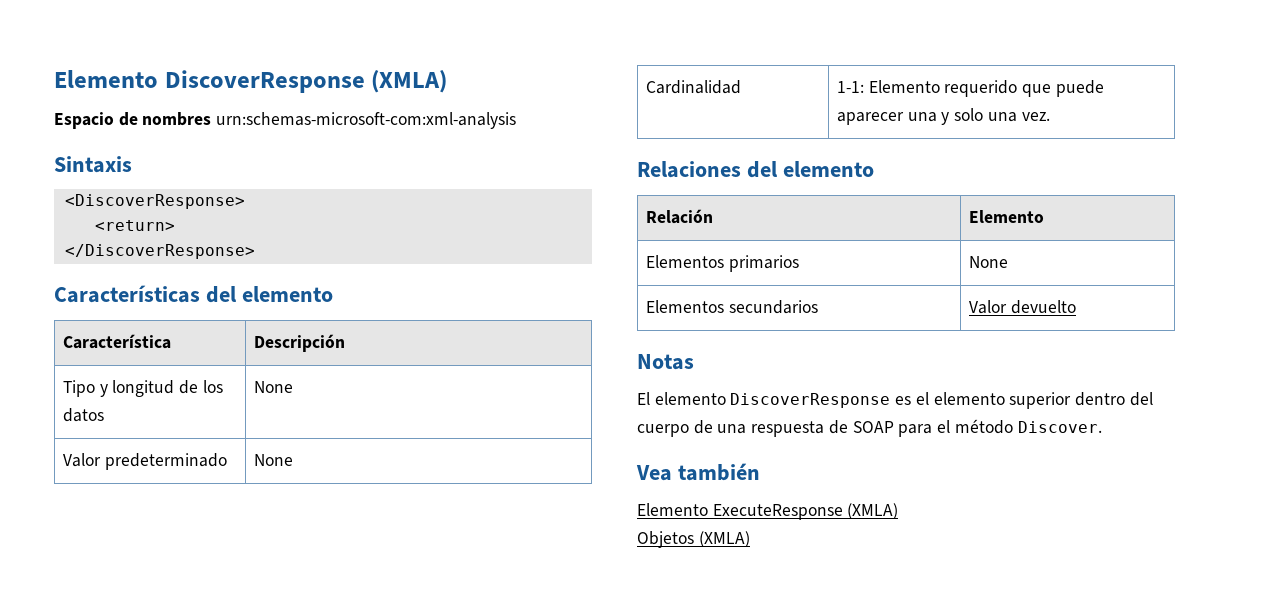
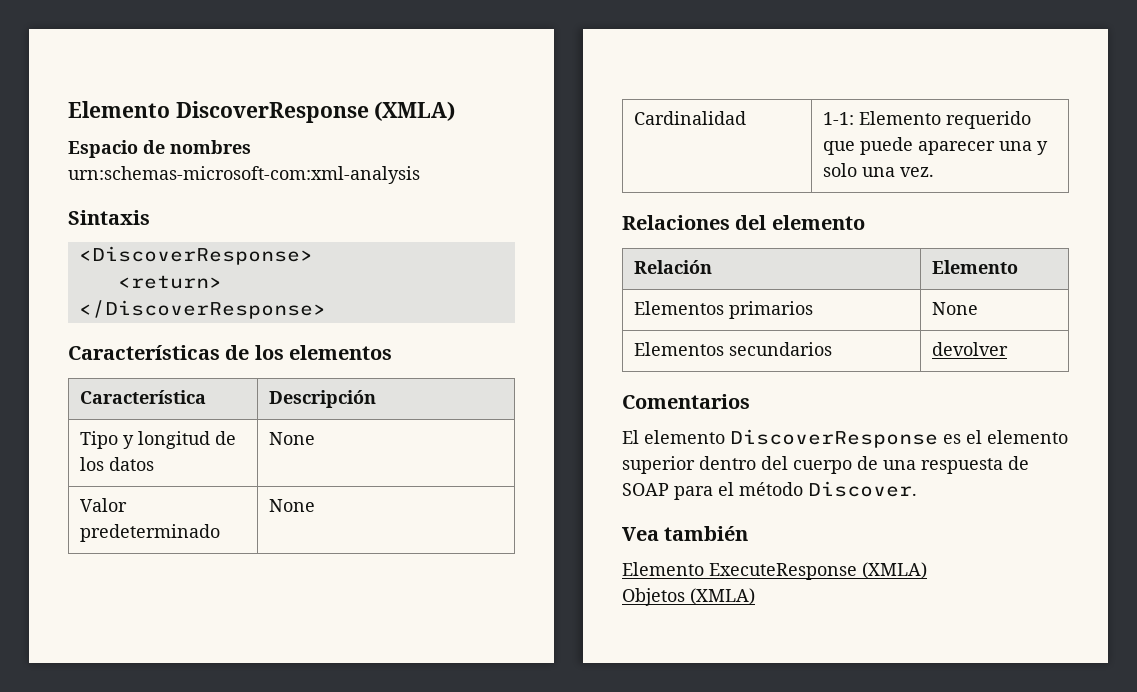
- Características del elemento
+ Características de los elementos
- Elementos secundarios | Valor devuelto
- Notas
+ Elementos secundarios | devolver
+ Comentarios

